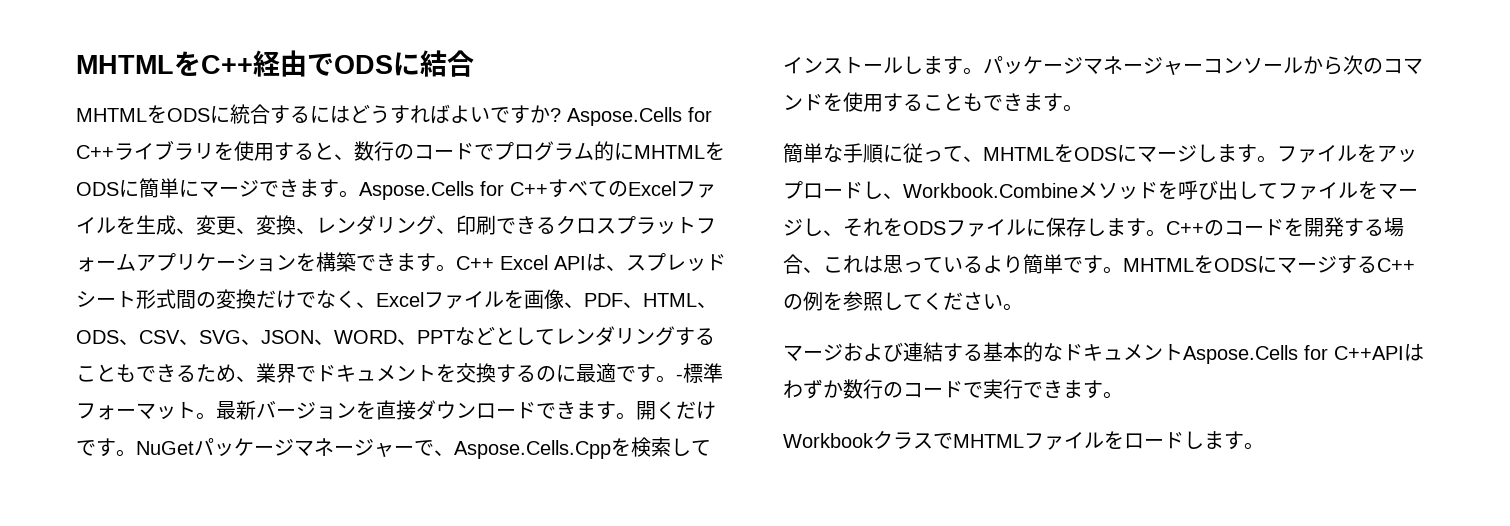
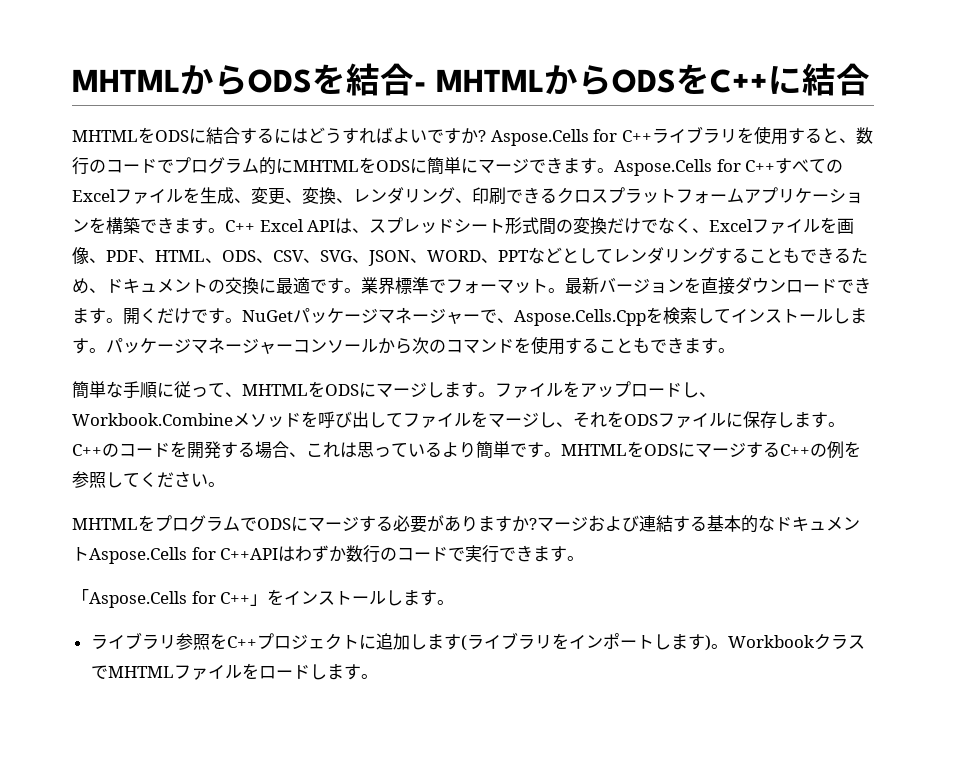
- MHTMLをC++経由でODSに結合
+ MHTMLからODSを結合- MHTMLからODSをC++に結合
- MHTMLをODSに統合するにはどうすればよいですか?
+ MHTMLをODSに結合するにはどうすればよいですか?
- C++ Excel APIは、スプレッドシート形式間の変換だけでなく、Excelファイルを画像、PDF、HTML、ODS、CSV、SVG、JSON、WORD、PPTなどとしてレンダリングすることもできるため、業界でドキュメントを交換するのに最適です。
+ C++ Excel APIは、スプレッドシート形式間の変換だけでなく、Excelファイルを画像、PDF、HTML、ODS、CSV、SVG、JSON、WORD、PPTなどとしてレンダリングすることもできるため、ドキュメントの交換に最適です。
- -標準フォーマット。
+ 業界標準でフォーマット。
+ MHTMLをプログラムでODSにマージする必要がありますか?
+ 「Aspose.Cells for C++」をインストールします。
+ ライブラリ参照をC++プロジェクトに追加します(ライブラリをインポートします)。

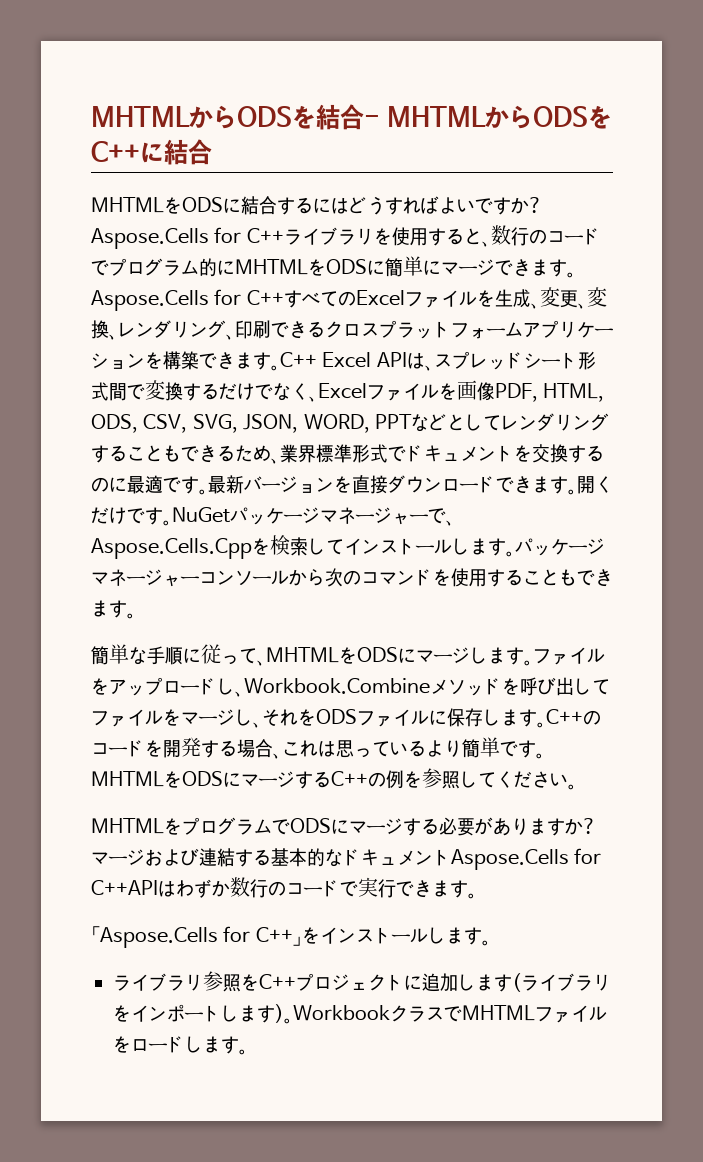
- C++ Excel APIは、スプレッドシート形式間の変換だけでなく、Excelファイルを画像、PDF、HTML、ODS、CSV、SVG、JSON、WORD、PPTなどとしてレンダリングすることもできるため、ドキュメントの交換に最適です。業界標準でフォーマット。
+ C++ Excel APIは、スプレッドシート形式間で変換するだけでなく、Excelファイルを画像PDF, HTML, ODS, CSV, SVG, JSON, WORD, PPTなどとしてレンダリングすることもできるため、業界標準形式でドキュメントを交換するのに最適です。

